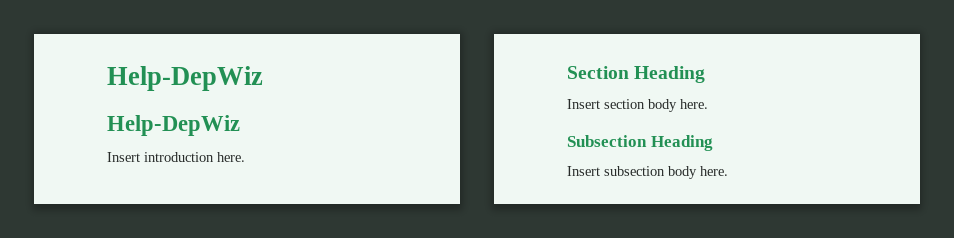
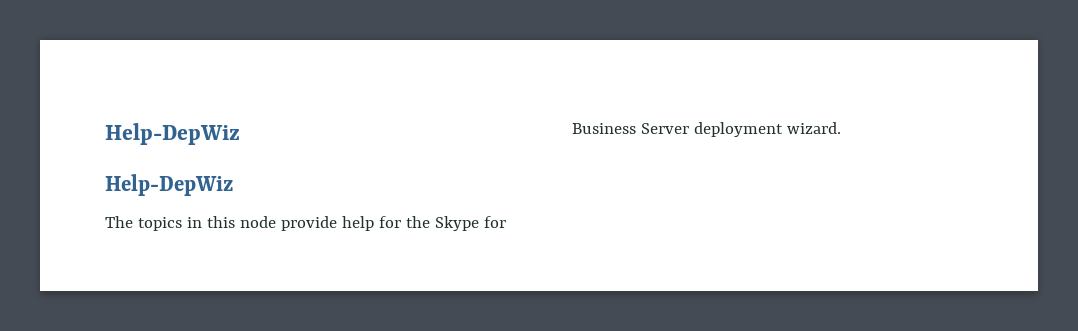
- Insert introduction here.
- Section Heading
- Insert section body here.
- Subsection Heading
- Insert subsection body here.
+ The topics in this node provide help for the Skype for Business Server deployment wizard.

